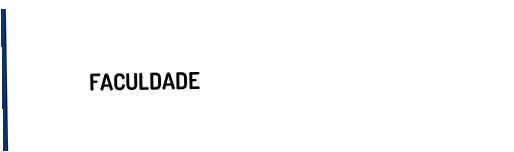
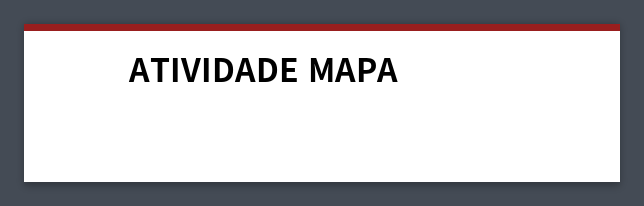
- FACULDADE
+ ATIVIDADE MAPA

